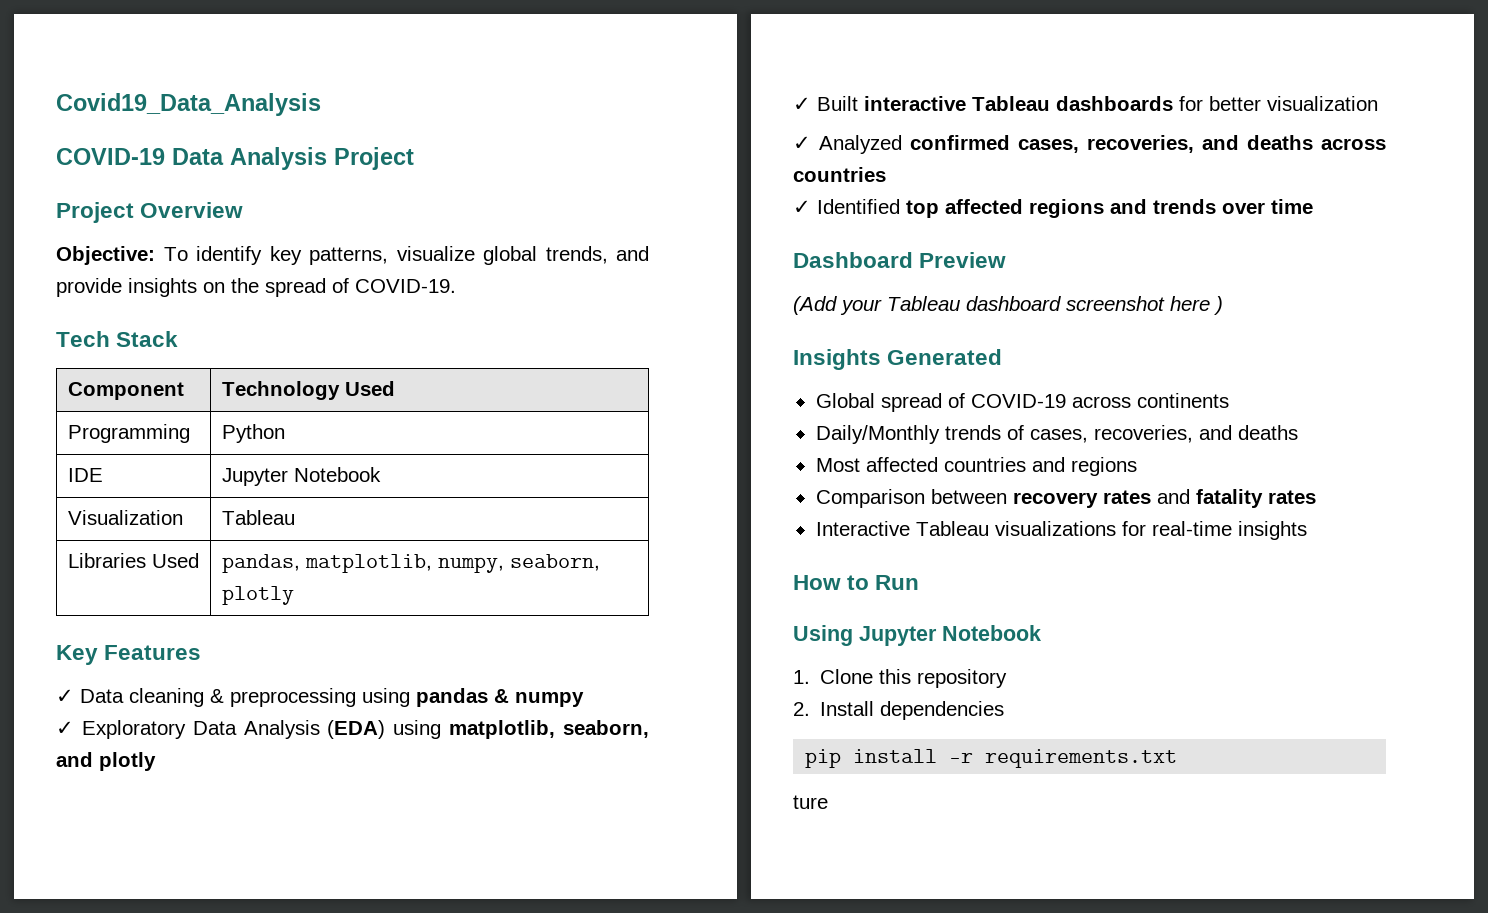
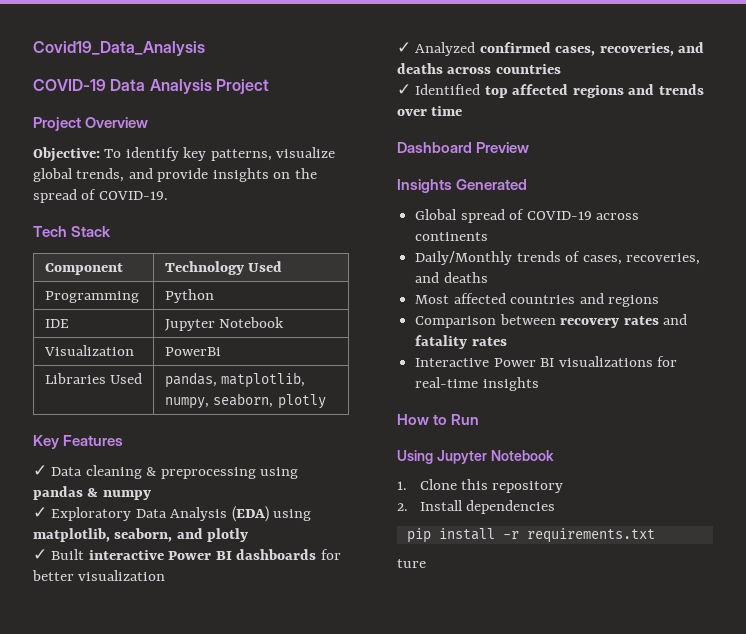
- Visualization | Tableau
+ Visualization | PowerBi
- ✓ Built interactive Tableau dashboards for better visualization
+ ✓ Built interactive Power BI dashboards for better visualization
- (Add your Tableau dashboard screenshot here )
- Interactive Tableau visualizations for real-time insights
+ Interactive Power BI visualizations for real-time insights

